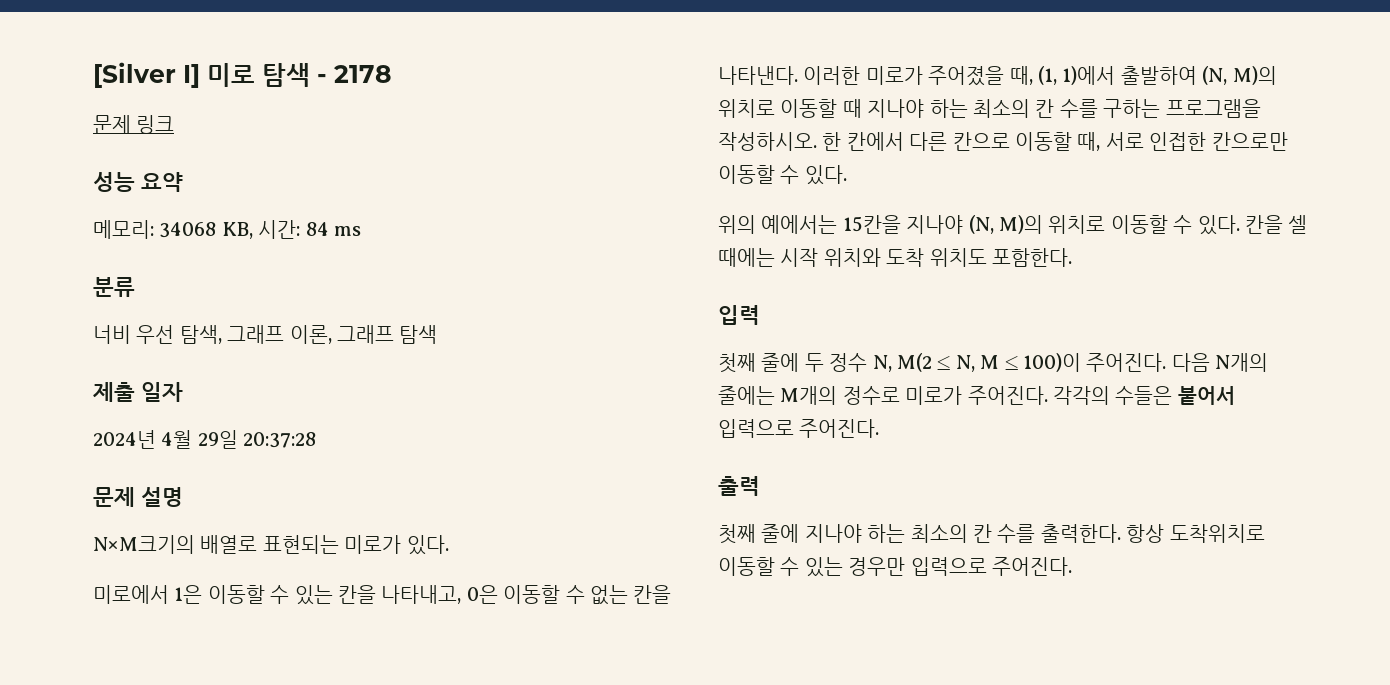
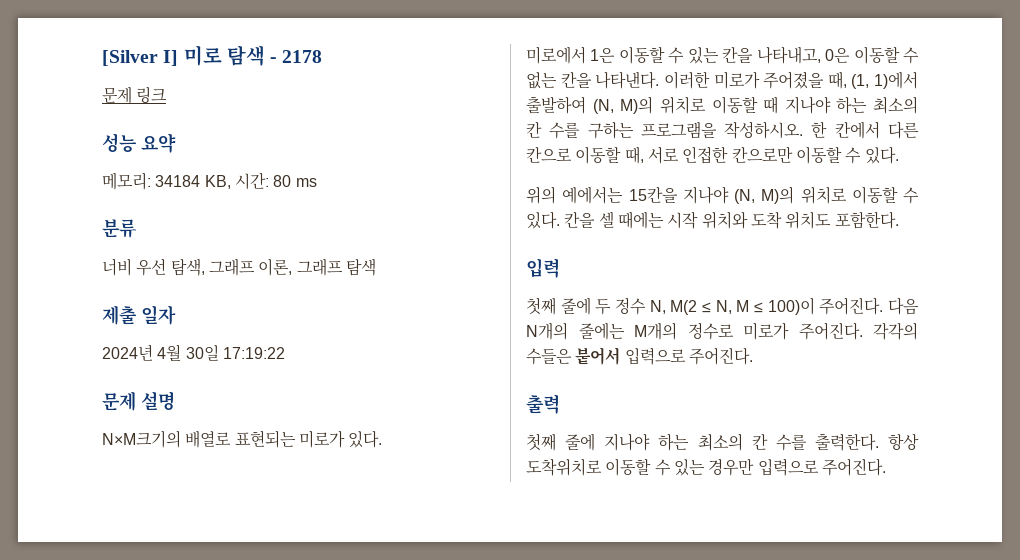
- 메모리: 34068 KB, 시간: 84 ms
+ 메모리: 34184 KB, 시간: 80 ms
- 2024년 4월 29일 20:37:28
+ 2024년 4월 30일 17:19:22

